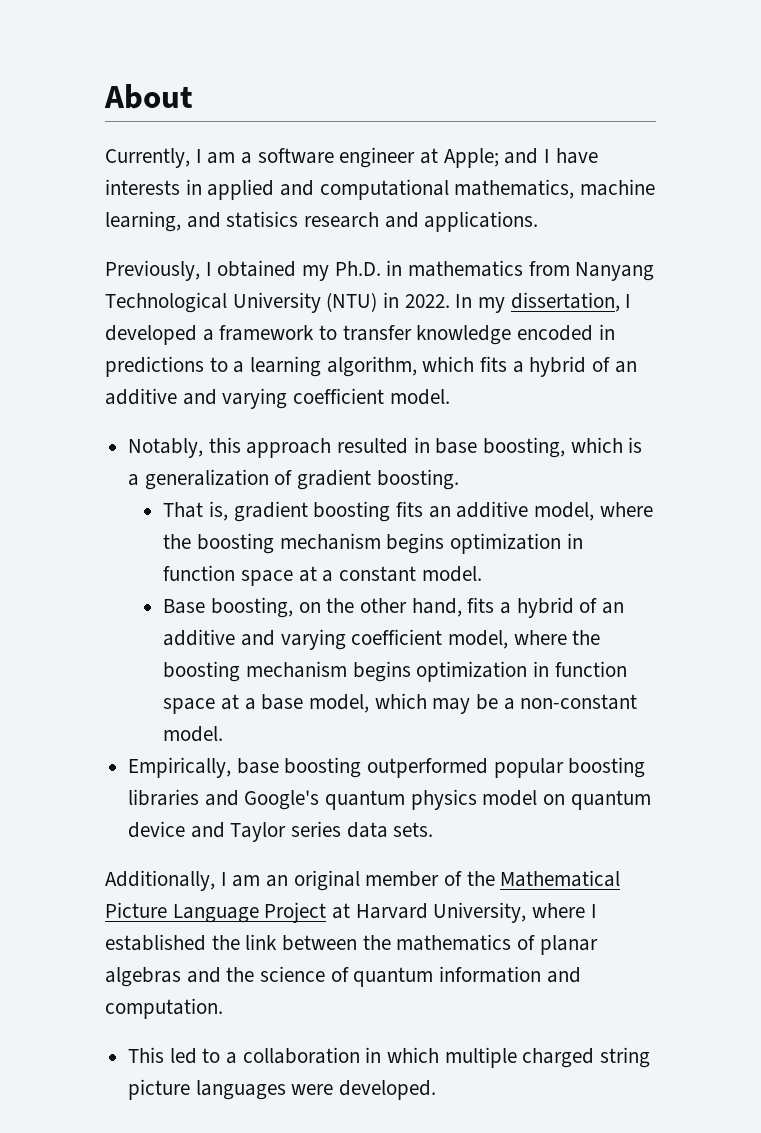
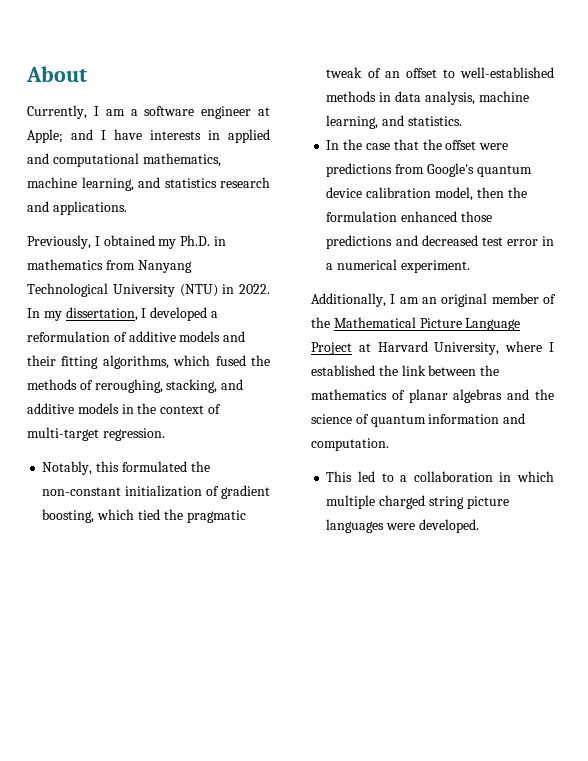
- Currently, I am a software engineer at Apple; and I have interests in applied and computational mathematics, machine learning, and statisics research and applications.
+ Currently, I am a software engineer at Apple; and I have interests in applied and computational mathematics, machine learning, and statistics research and applications.
- In my dissertation, I developed a framework to transfer knowledge encoded in predictions to a learning algorithm, which fits a hybrid of an additive and varying coefficient model.
- Notably, this approach resulted in base boosting, which is a generalization of gradient boosting.
- That is, gradient boosting fits an additive model, where the boosting mechanism begins optimization in function space at a constant model.
- Base boosting, on the other hand, fits a hybrid of an additive and varying coefficient model, where the boosting mechanism begins optimization in function space at a base model, which may be a non-constant model.
- Empirically, base boosting outperformed popular boosting libraries and Google's quantum physics model on quantum device and Taylor series data sets.
+ In my dissertation, I developed a reformulation of additive models and their fitting algorithms, which fused the methods of reroughing, stacking, and additive models in the context of multi-target regression.
+ Notably, this formulated the non-constant initialization of gradient boosting, which tied the pragmatic tweak of an offset to well-established methods in data analysis, machine learning, and statistics.
+ In the case that the offset were predictions from Google's quantum device calibration model, then the formulation enhanced those predictions and decreased test error in a numerical experiment.

